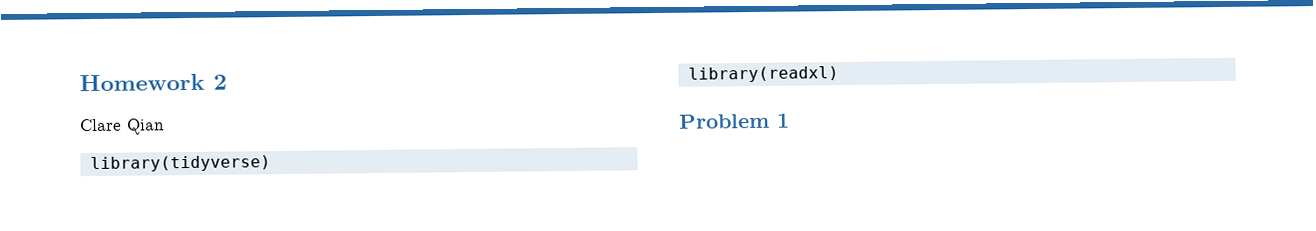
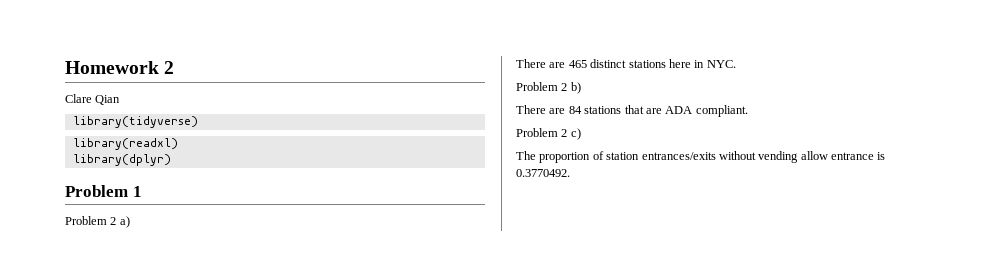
+ library(dplyr)
+ Problem 2 a)
+ There are 465 distinct stations here in NYC.
+ Problem 2 b)
+ There are 84 stations that are ADA compliant.
+ Problem 2 c)
+ The proportion of station entrances/exits without vending allow entrance is 0.3770492.

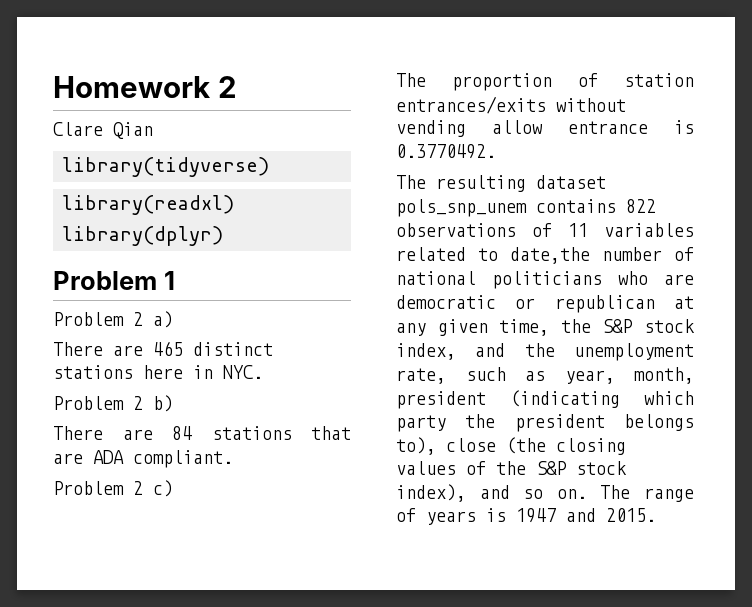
+ The resulting dataset pols_snp_unem contains 822 observations of 11 variables related to date,the number of national politicians who are democratic or republican at any given time, the S&P stock index, and the unemployment rate, such as year, month, president (indicating which party the president belongs to), close (the closing values of the S&P stock index), and so on. The range of years is 1947 and 2015.

